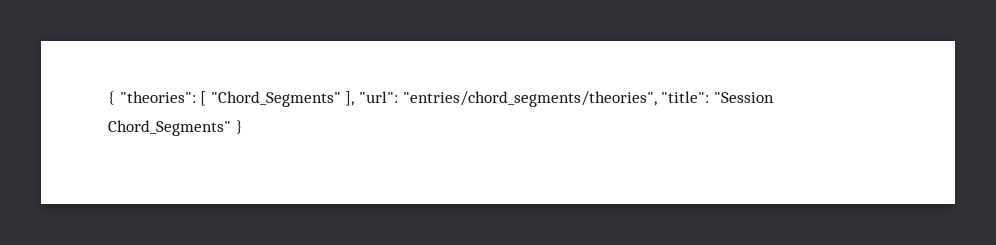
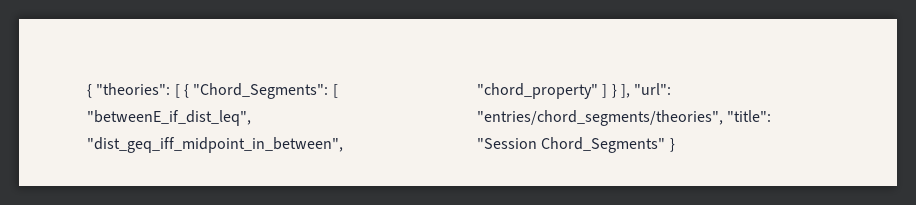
- { "theories": [ "Chord_Segments" ], "url": "entries/chord_segments/theories", "title": "Session Chord_Segments" }
+ { "theories": [ { "Chord_Segments": [ "betweenE_if_dist_leq", "dist_geq_iff_midpoint_in_between", "chord_property" ] } ], "url": "entries/chord_segments/theories", "title": "Session Chord_Segments" }

